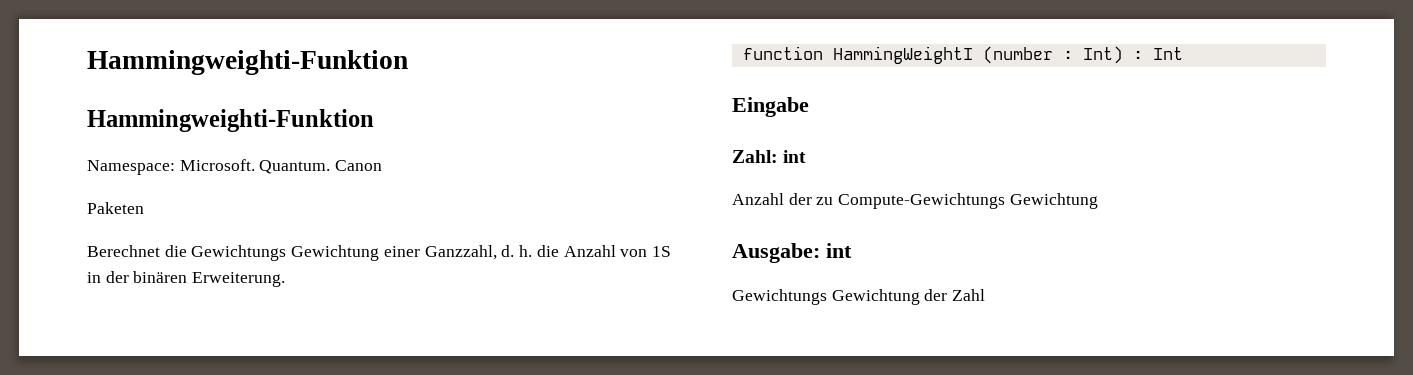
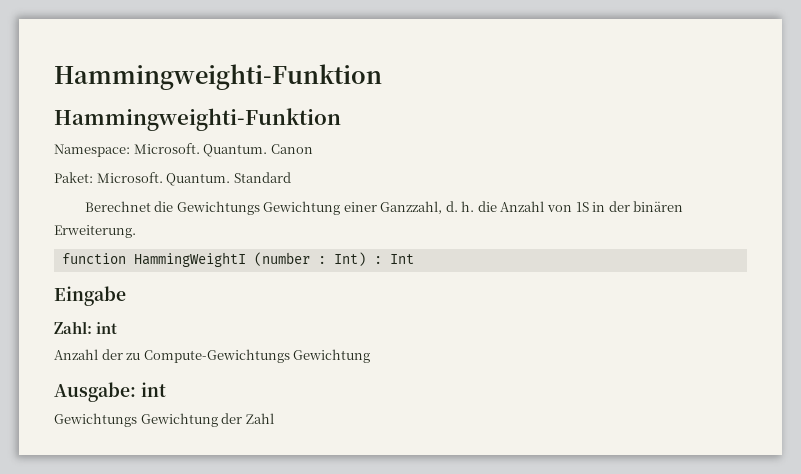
- Paketen
+ Paket: Microsoft. Quantum. Standard

